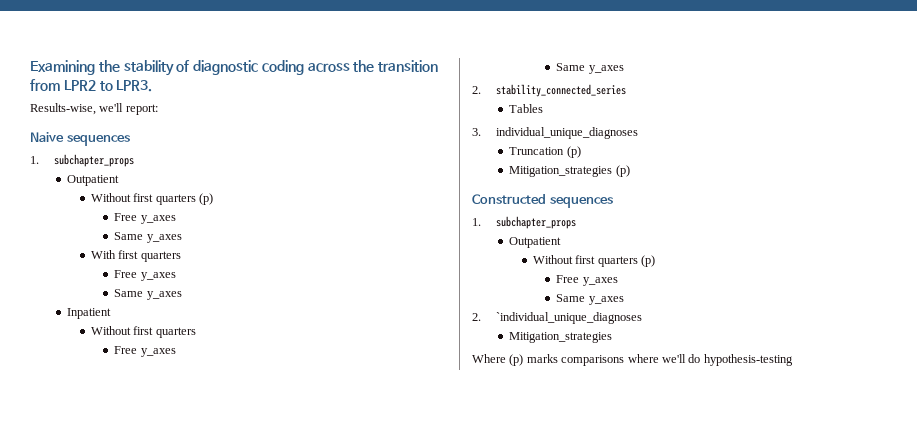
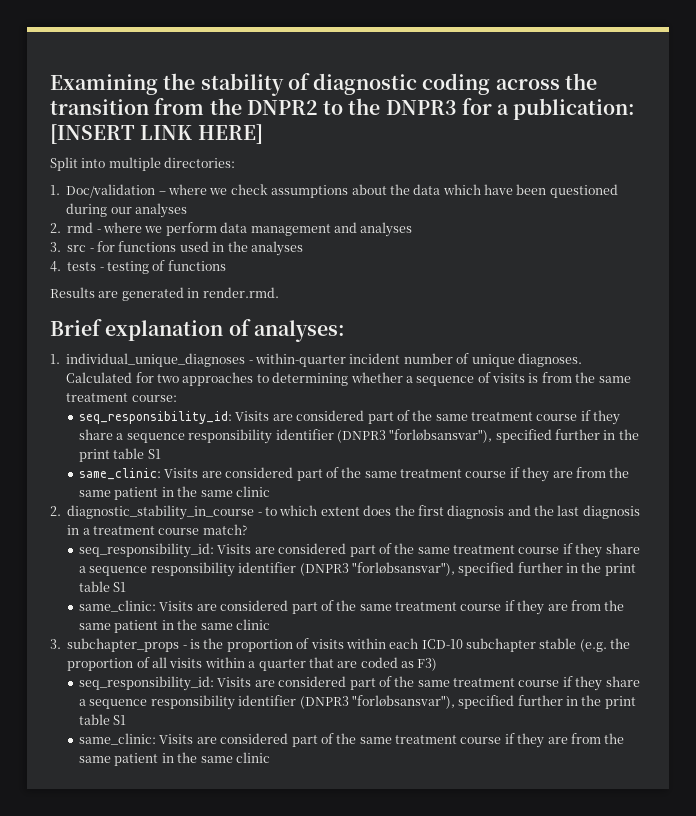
- Examining the stability of diagnostic coding across the transition from LPR2 to LPR3.
- Results-wise, we'll report:
- Naive sequences
- 1. subchapter_props
- Outpatient
- Without first quarters (p)
- Free y_axes
- Same y_axes
- With first quarters
- Free y_axes
- Same y_axes
- Inpatient
- Without first quarters
- Free y_axes
- Same y_axes
- 2. stability_connected_series
- Tables
- 3. individual_unique_diagnoses
- Truncation (p)
- Mitigation_strategies (p)
- Constructed sequences
- 1. subchapter_props
- Outpatient
- Without first quarters (p)
- Free y_axes
- Same y_axes
- 2. `individual_unique_diagnoses
- Mitigation_strategies
- Where (p) marks comparisons where we'll do hypothesis-testing
+ Examining the stability of diagnostic coding across the transition from the DNPR2 to the DNPR3 for a publication: [INSERT LINK HERE]
+ Split into multiple directories:
+ 1. Doc/validation – where we check assumptions about the data which have been questioned during our analyses
+ 2. rmd - where we perform data management and analyses
+ 3. src - for functions used in the analyses
+ 4. tests - testing of functions
+ Results are generated in render.rmd.
+ Brief explanation of analyses:
+ 1. individual_unique_diagnoses - within-quarter incident number of unique diagnoses. Calculated for two approaches to determining whether a sequence of visits is from the same treatment course:
+ seq_responsibility_id: Visits are considered part of the same treatment course if they share a sequence responsibility identifier (DNPR3 "forløbsansvar"), specified further in the print table S1
+ same_clinic: Visits are considered part of the same treatment course if they are from the same patient in the same clinic
+ 2. diagnostic_stability_in_course - to which extent does the first diagnosis and the last diagnosis in a treatment course match?
+ seq_responsibility_id: Visits are considered part of the same treatment course if they share a sequence responsibility identifier (DNPR3 "forløbsansvar"), specified further in the print table S1
+ same_clinic: Visits are considered part of the same treatment course if they are from the same patient in the same clinic
+ 3. subchapter_props - is the proportion of visits within each ICD-10 subchapter stable (e.g. the proportion of all visits within a quarter that are coded as F3)
+ seq_responsibility_id: Visits are considered part of the same treatment course if they share a sequence responsibility identifier (DNPR3 "forløbsansvar"), specified further in the print table S1
+ same_clinic: Visits are considered part of the same treatment course if they are from the same patient in the same clinic

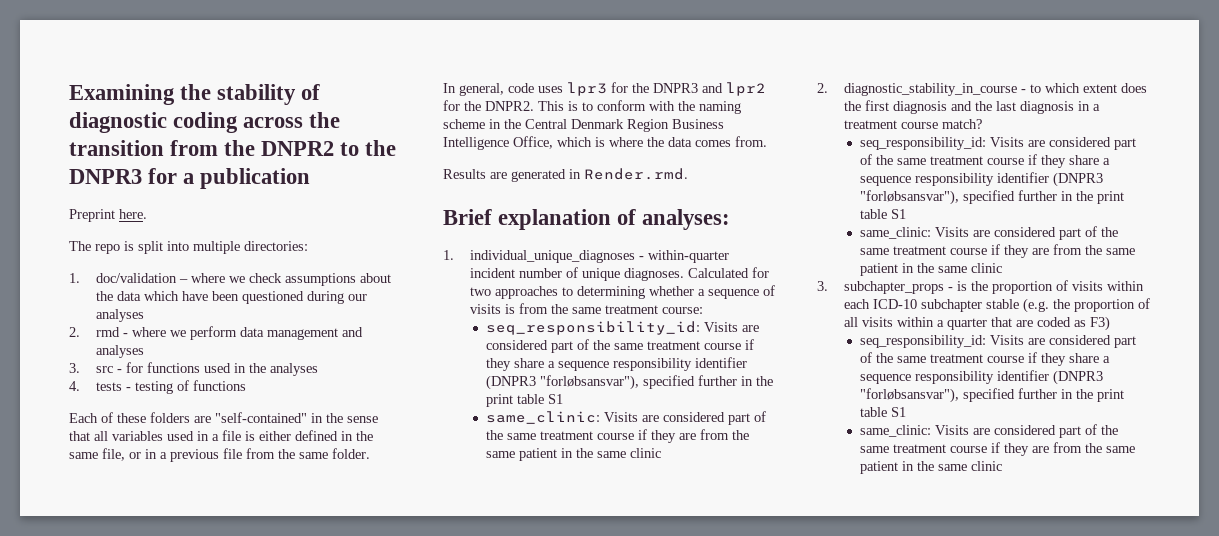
- Examining the stability of diagnostic coding across the transition from the DNPR2 to the DNPR3 for a publication: [INSERT LINK HERE]
- Split into multiple directories:
+ Examining the stability of diagnostic coding across the transition from the DNPR2 to the DNPR3 for a publication
+ Preprint here.
+ The repo is split into multiple directories:
- 1. Doc/validation – where we check assumptions about the data which have been questioned during our analyses
+ 1. doc/validation – where we check assumptions about the data which have been questioned during our analyses
+ Each of these folders are "self-contained" in the sense that all variables used in a file is either defined in the same file, or in a previous file from the same folder.
+ In general, code uses lpr3 for the DNPR3 and lpr2 for the DNPR2. This is to conform with the naming scheme in the Central Denmark Region Business Intelligence Office, which is where the data comes from.
- Results are generated in render.rmd.
+ Results are generated in Render.rmd.

